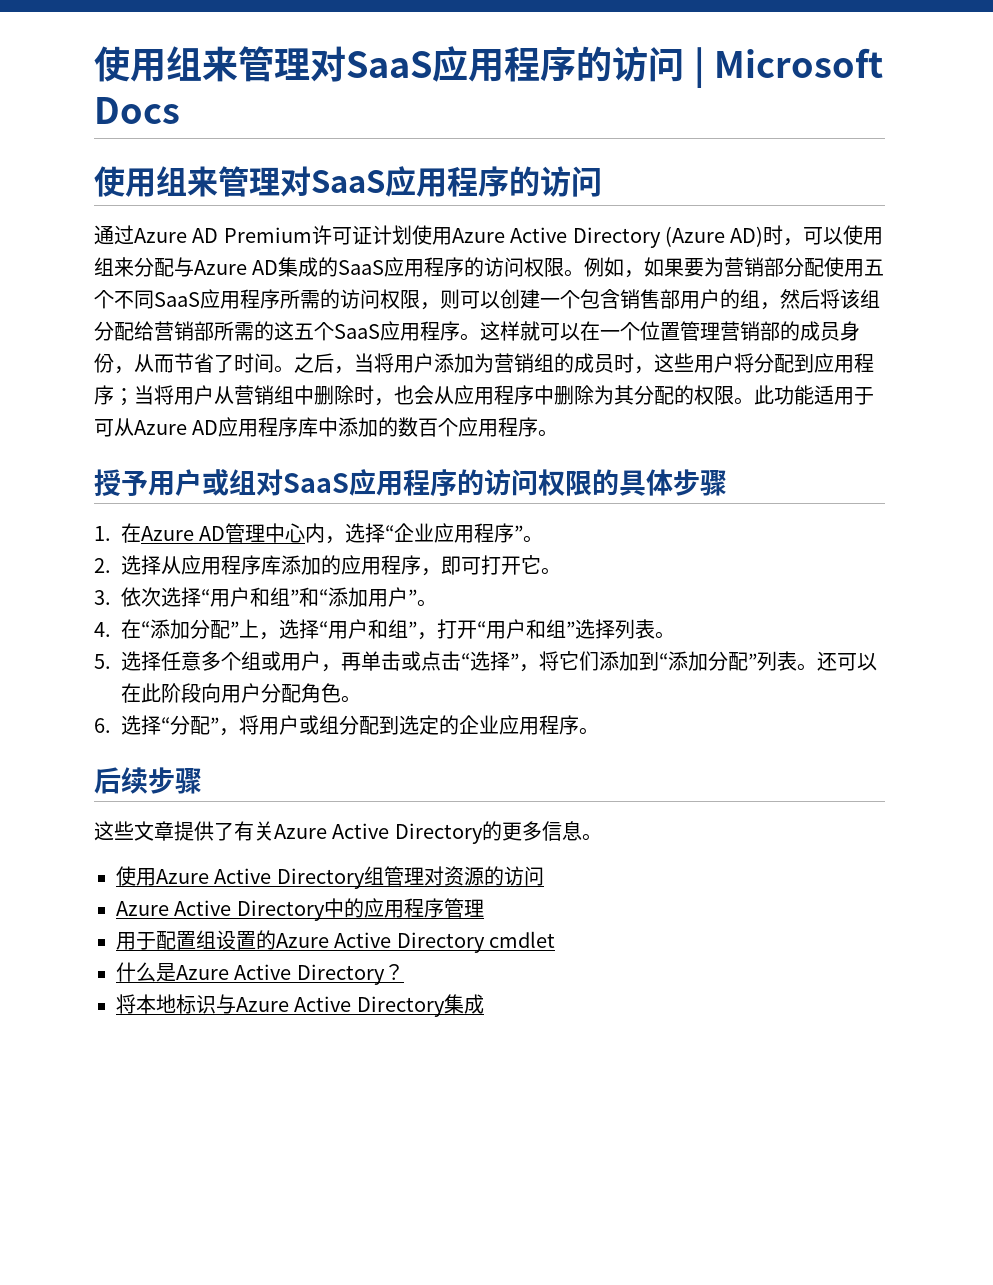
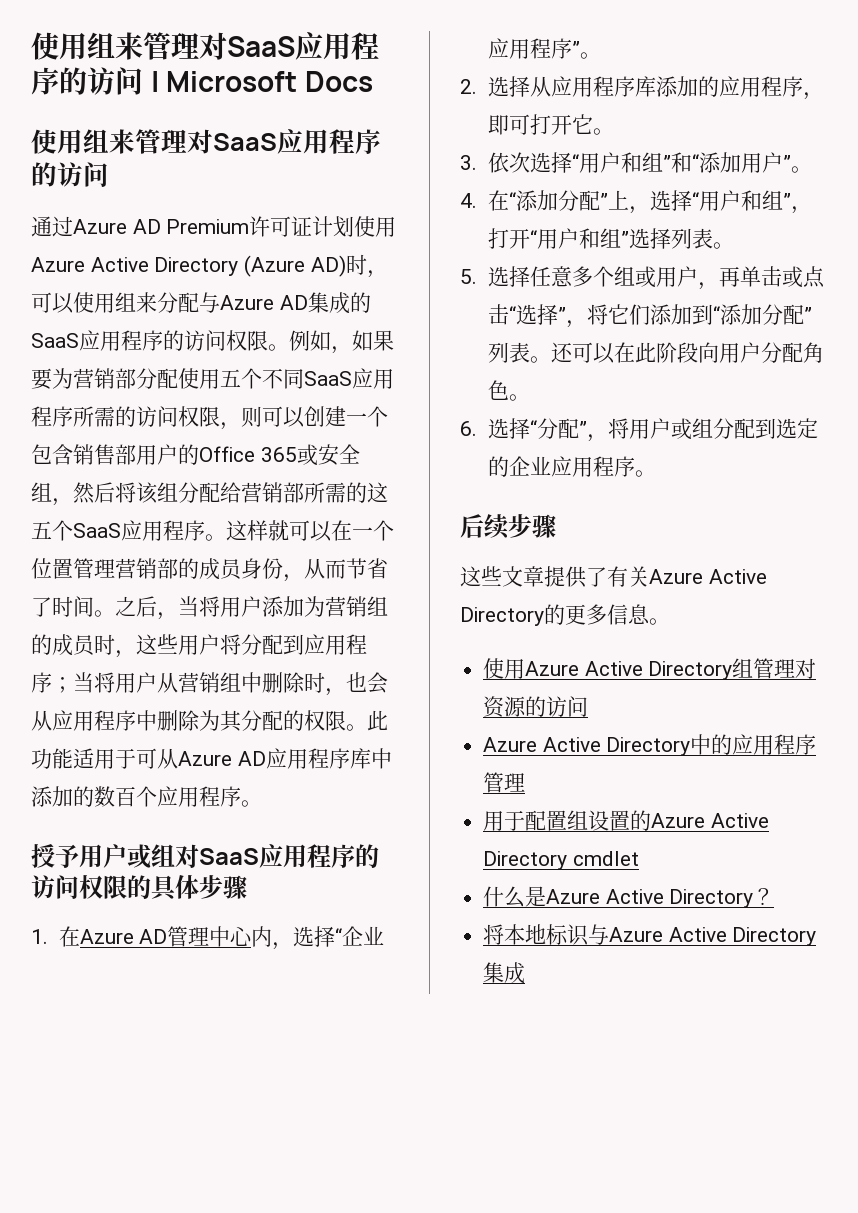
- 例如，如果要为营销部分配使用五个不同SaaS应用程序所需的访问权限，则可以创建一个包含销售部用户的组，然后将该组分配给营销部所需的这五个SaaS应用程序。
+ 例如，如果要为营销部分配使用五个不同SaaS应用程序所需的访问权限，则可以创建一个包含销售部用户的Office 365或安全组，然后将该组分配给营销部所需的这五个SaaS应用程序。

